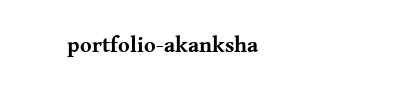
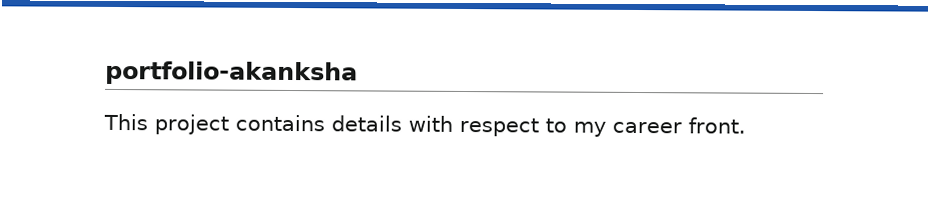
+ This project contains details with respect to my career front.

